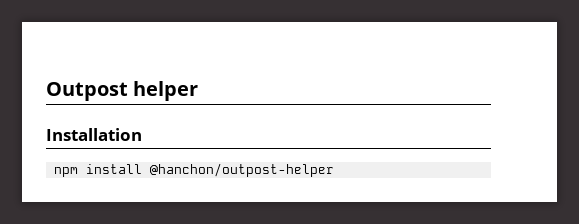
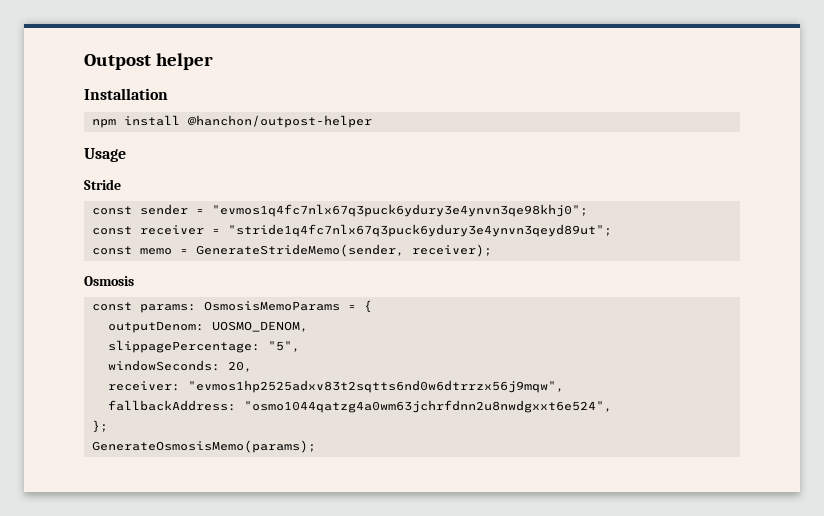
+ Usage
+ Stride
+ const sender = "evmos1q4fc7nlx67q3puck6ydury3e4ynvn3qe98khj0";
+ const receiver = "stride1q4fc7nlx67q3puck6ydury3e4ynvn3qeyd89ut";
+ const memo = GenerateStrideMemo(sender, receiver);
+ Osmosis
+ const params: OsmosisMemoParams = {
+ outputDenom: UOSMO_DENOM,
+ slippagePercentage: "5",
+ windowSeconds: 20,
+ receiver: "evmos1hp2525adxv83t2sqtts6nd0w6dtrrzx56j9mqw",
+ fallbackAddress: "osmo1044qatzg4a0wm63jchrfdnn2u8nwdgxxt6e524",
+ };
+ GenerateOsmosisMemo(params);

